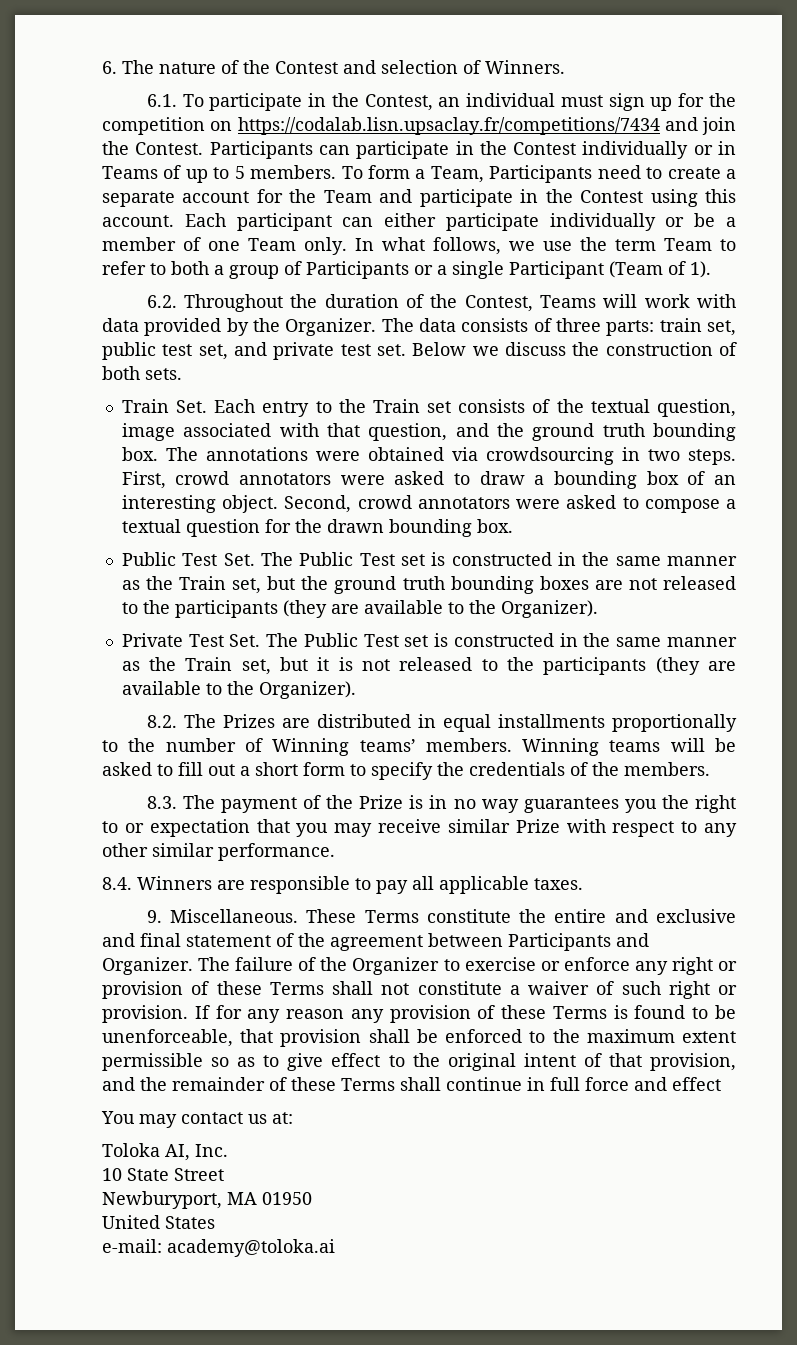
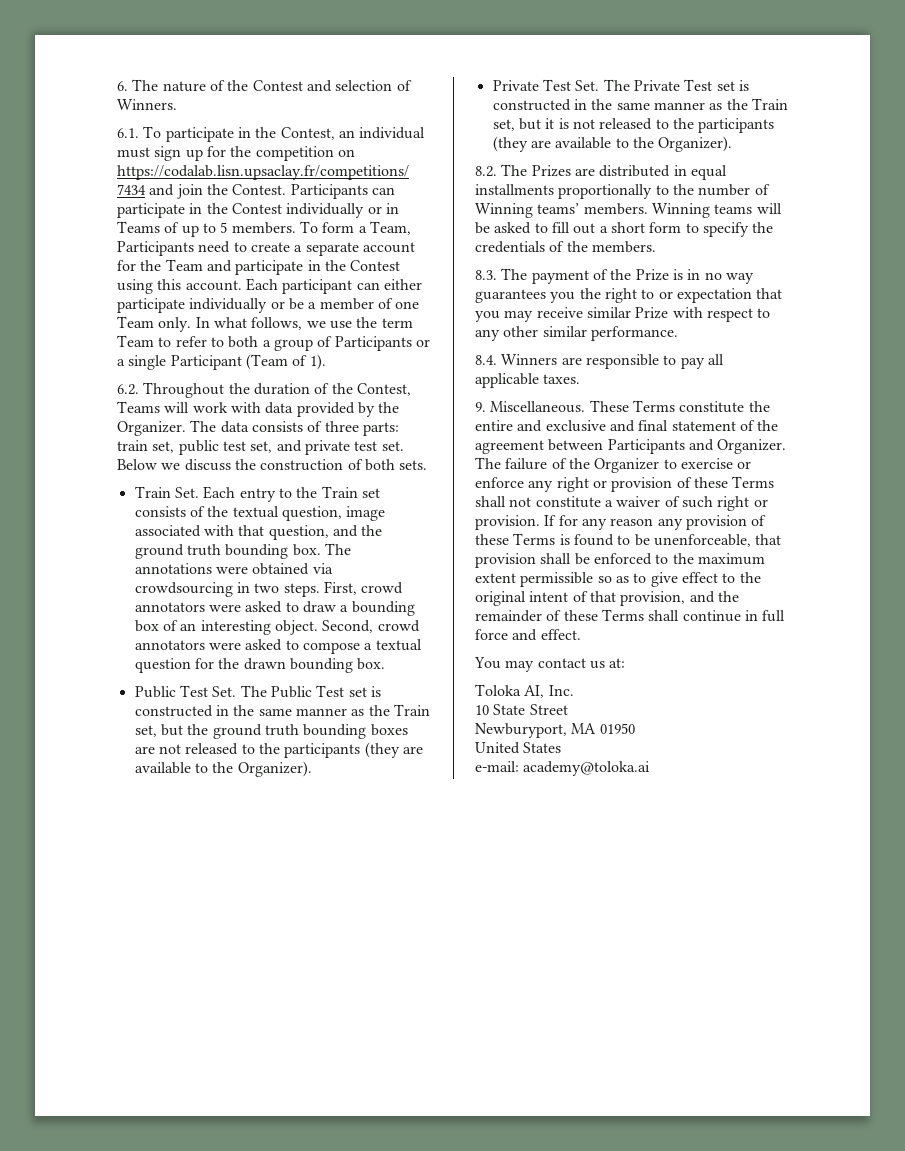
- Private Test Set. The Public Test set is constructed in the same manner as the Train set, but it is not released to the participants (they are available to the Organizer).
+ Private Test Set. The Private Test set is constructed in the same manner as the Train set, but it is not released to the participants (they are available to the Organizer).
- If for any reason any provision of these Terms is found to be unenforceable, that provision shall be enforced to the maximum extent permissible so as to give effect to the original intent of that provision, and the remainder of these Terms shall continue in full force and effect
+ If for any reason any provision of these Terms is found to be unenforceable, that provision shall be enforced to the maximum extent permissible so as to give effect to the original intent of that provision, and the remainder of these Terms shall continue in full force and effect.

